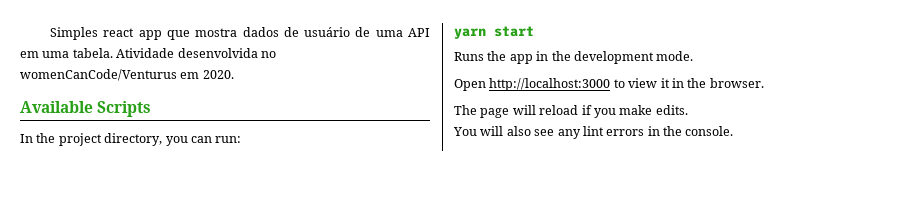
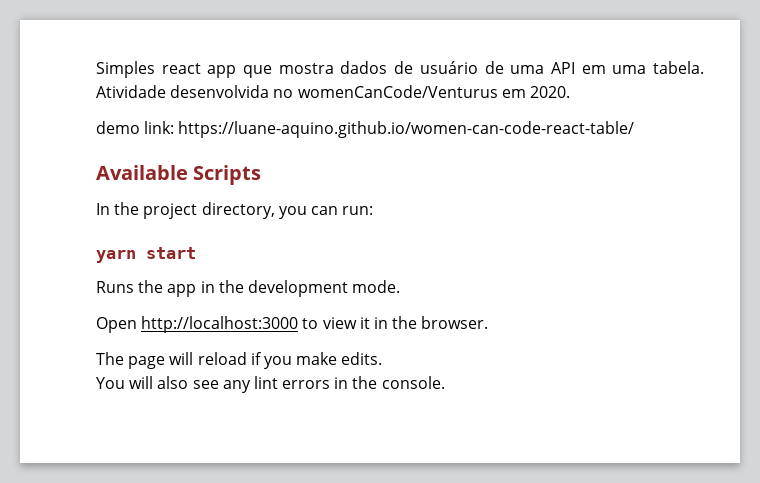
+ demo link: https://luane-aquino.github.io/women-can-code-react-table/

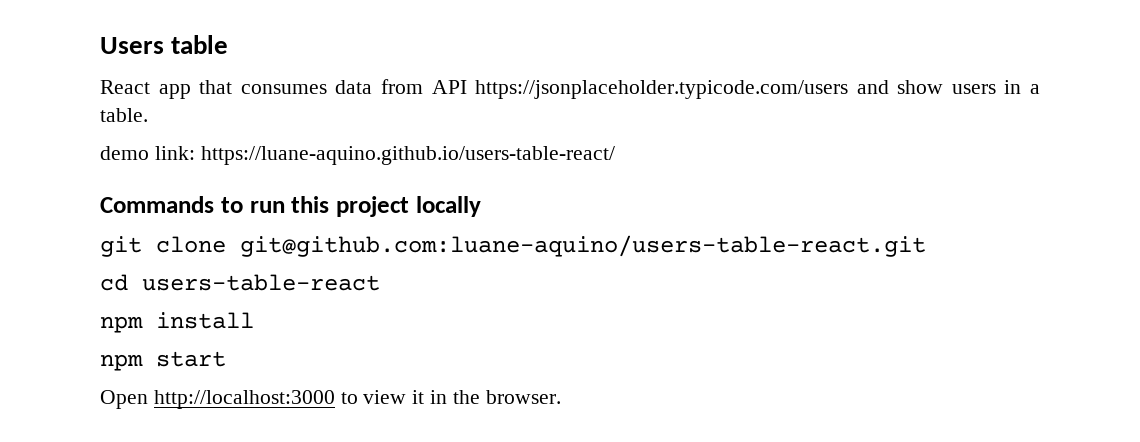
- Simples react app que mostra dados de usuário de uma API em uma tabela. Atividade desenvolvida no womenCanCode/Venturus em 2020.
- demo link: https://luane-aquino.github.io/women-can-code-react-table/
- Available Scripts
- In the project directory, you can run:
- yarn start
- Runs the app in the development mode.
+ Users table
+ React app that consumes data from API https://jsonplaceholder.typicode.com/users and show users in a table.
+ demo link: https://luane-aquino.github.io/users-table-react/
+ Commands to run this project locally
+ git clone git@github.com:luane-aquino/users-table-react.git
+ cd users-table-react
+ npm install
+ npm start
- The page will reload if you make edits.
- You will also see any lint errors in the console.

